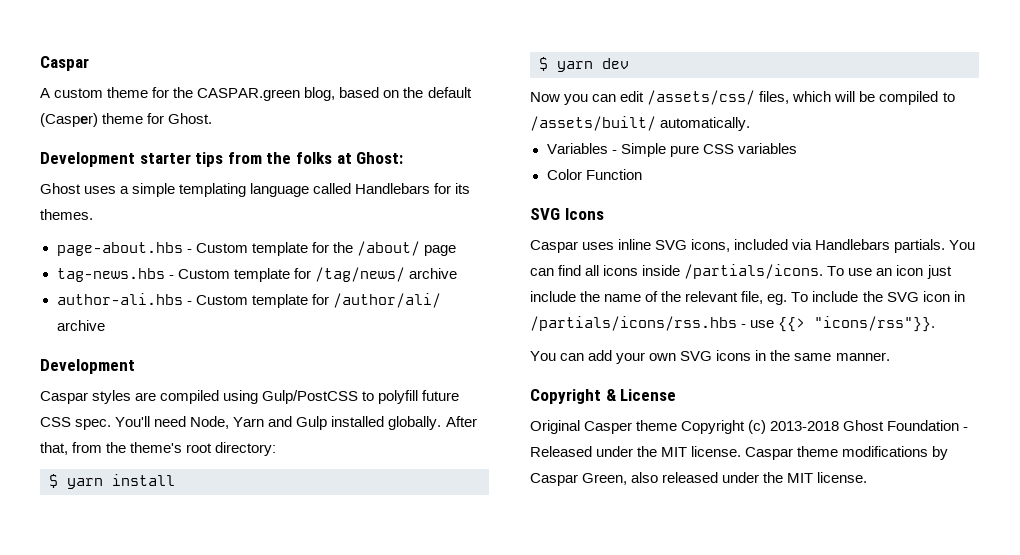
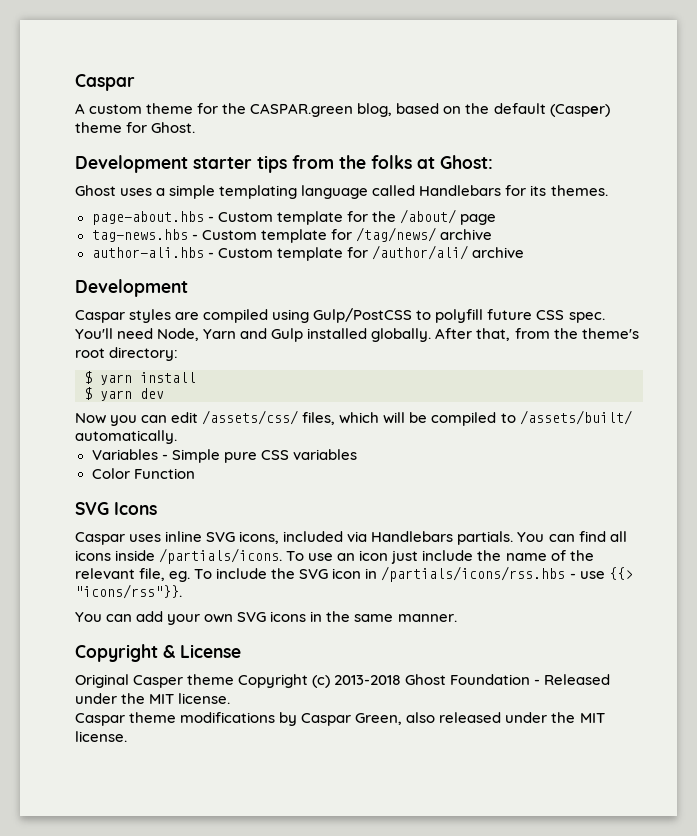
- Original Casper theme Copyright (c) 2013-2018 Ghost Foundation - Released under the MIT license. Caspar theme modifications by Caspar Green, also released under the MIT license.
+ Original Casper theme Copyright (c) 2013-2018 Ghost Foundation - Released under the MIT license.
+ Caspar theme modifications by Caspar Green, also released under the MIT license.

